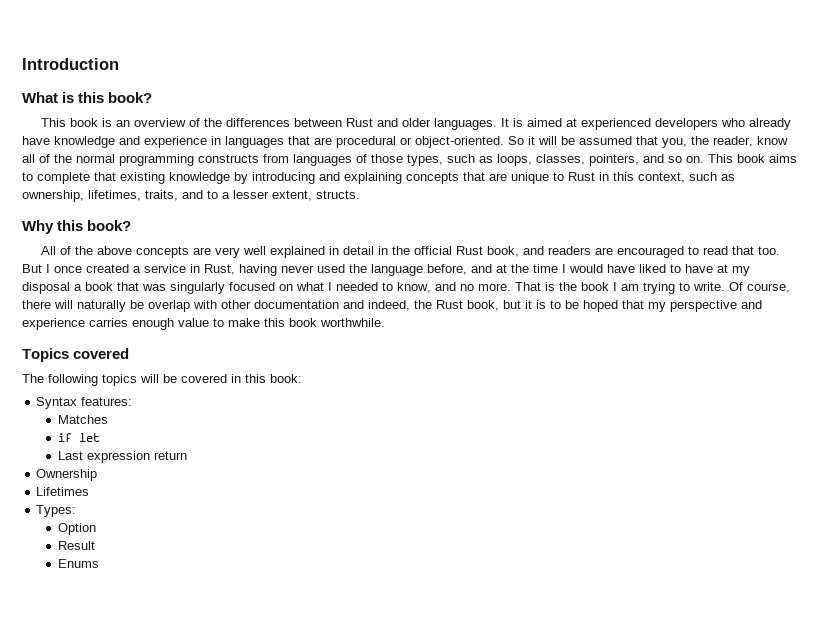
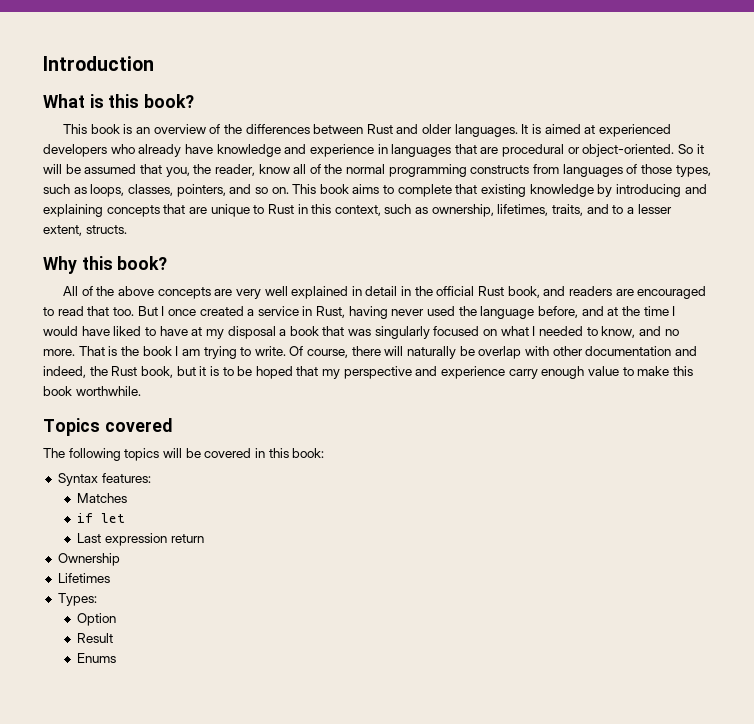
- Of course, there will naturally be overlap with other documentation and indeed, the Rust book, but it is to be hoped that my perspective and experience carries enough value to make this book worthwhile.
+ Of course, there will naturally be overlap with other documentation and indeed, the Rust book, but it is to be hoped that my perspective and experience carry enough value to make this book worthwhile.

